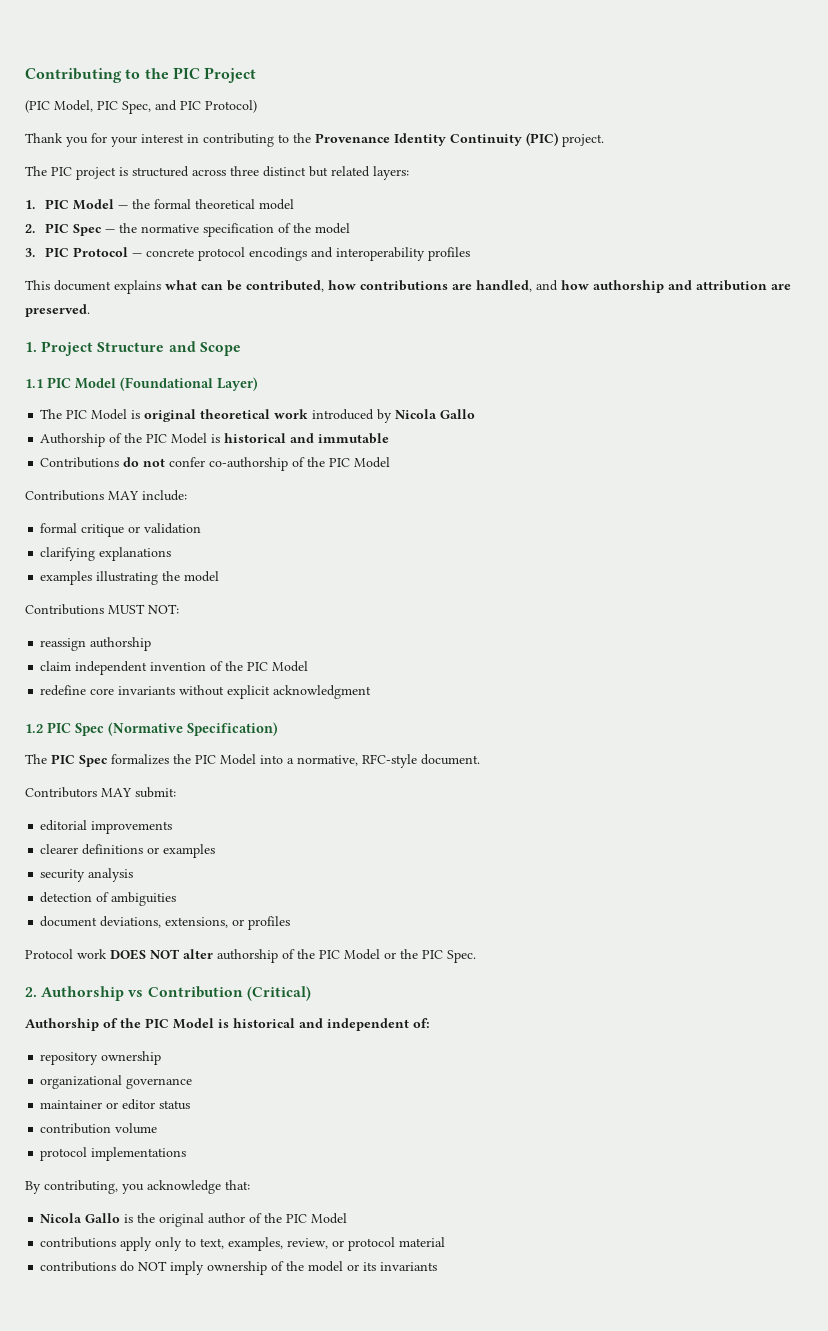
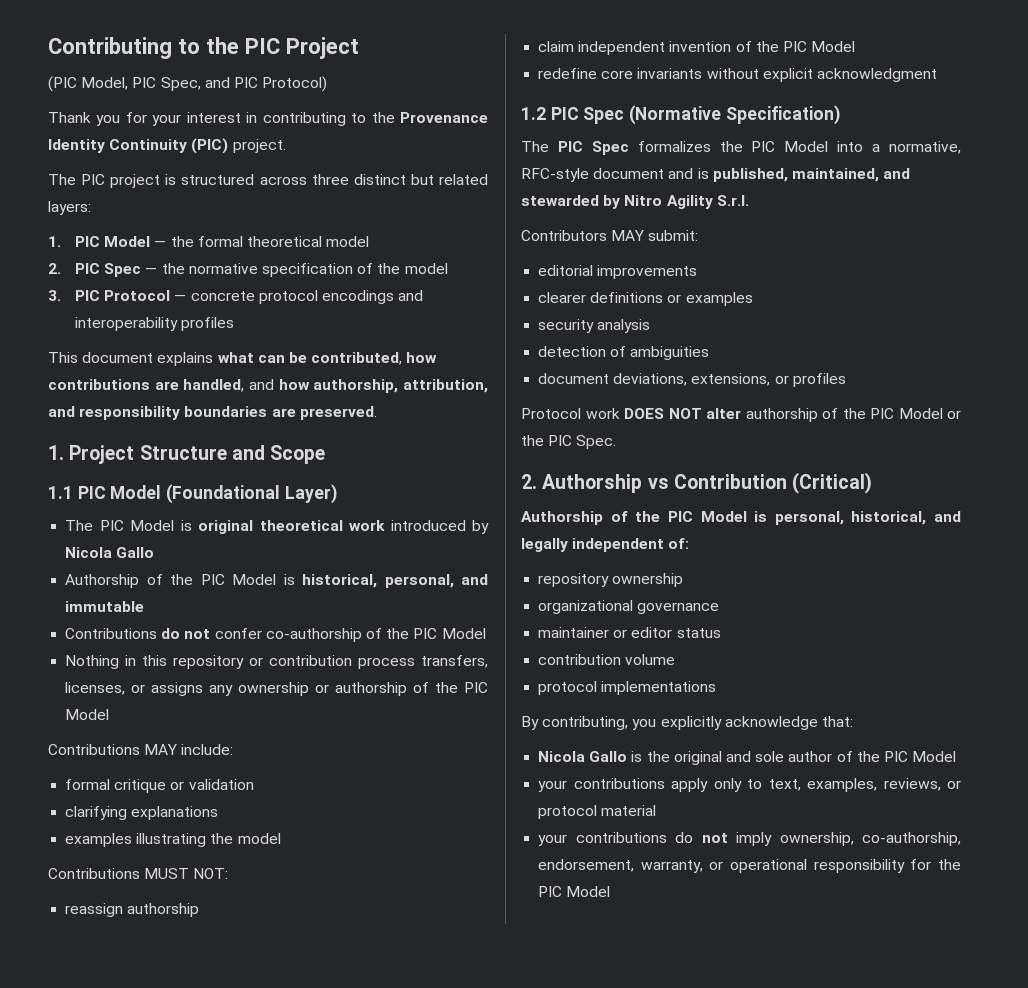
- This document explains what can be contributed, how contributions are handled, and how authorship and attribution are preserved.
+ This document explains what can be contributed, how contributions are handled, and how authorship, attribution, and responsibility boundaries are preserved.
- Authorship of the PIC Model is historical and immutable
+ Authorship of the PIC Model is historical, personal, and immutable
+ Nothing in this repository or contribution process transfers, licenses, or assigns any ownership or authorship of the PIC Model
- The PIC Spec formalizes the PIC Model into a normative, RFC-style document.
+ The PIC Spec formalizes the PIC Model into a normative, RFC-style document and is published, maintained, and stewarded by Nitro Agility S.r.l.
- Authorship of the PIC Model is historical and independent of:
+ Authorship of the PIC Model is personal, historical, and legally independent of:
- By contributing, you acknowledge that:
+ By contributing, you explicitly acknowledge that:
- Nicola Gallo is the original author of the PIC Model
+ Nicola Gallo is the original and sole author of the PIC Model
- contributions apply only to text, examples, review, or protocol material
+ your contributions apply only to text, examples, reviews, or protocol material
- contributions do NOT imply ownership of the model or its invariants
+ your contributions do not imply ownership, co-authorship, endorsement, warranty, or operational responsibility for the PIC Model

